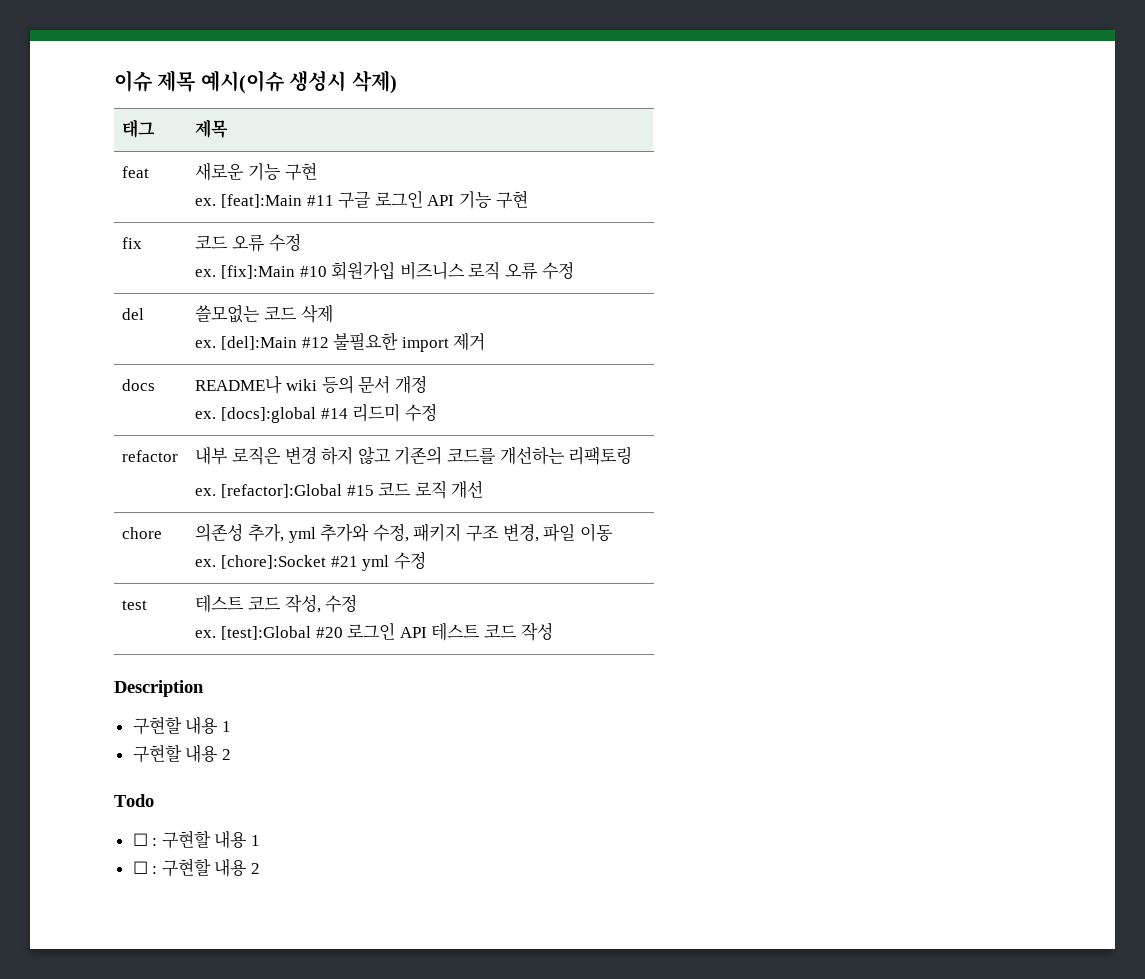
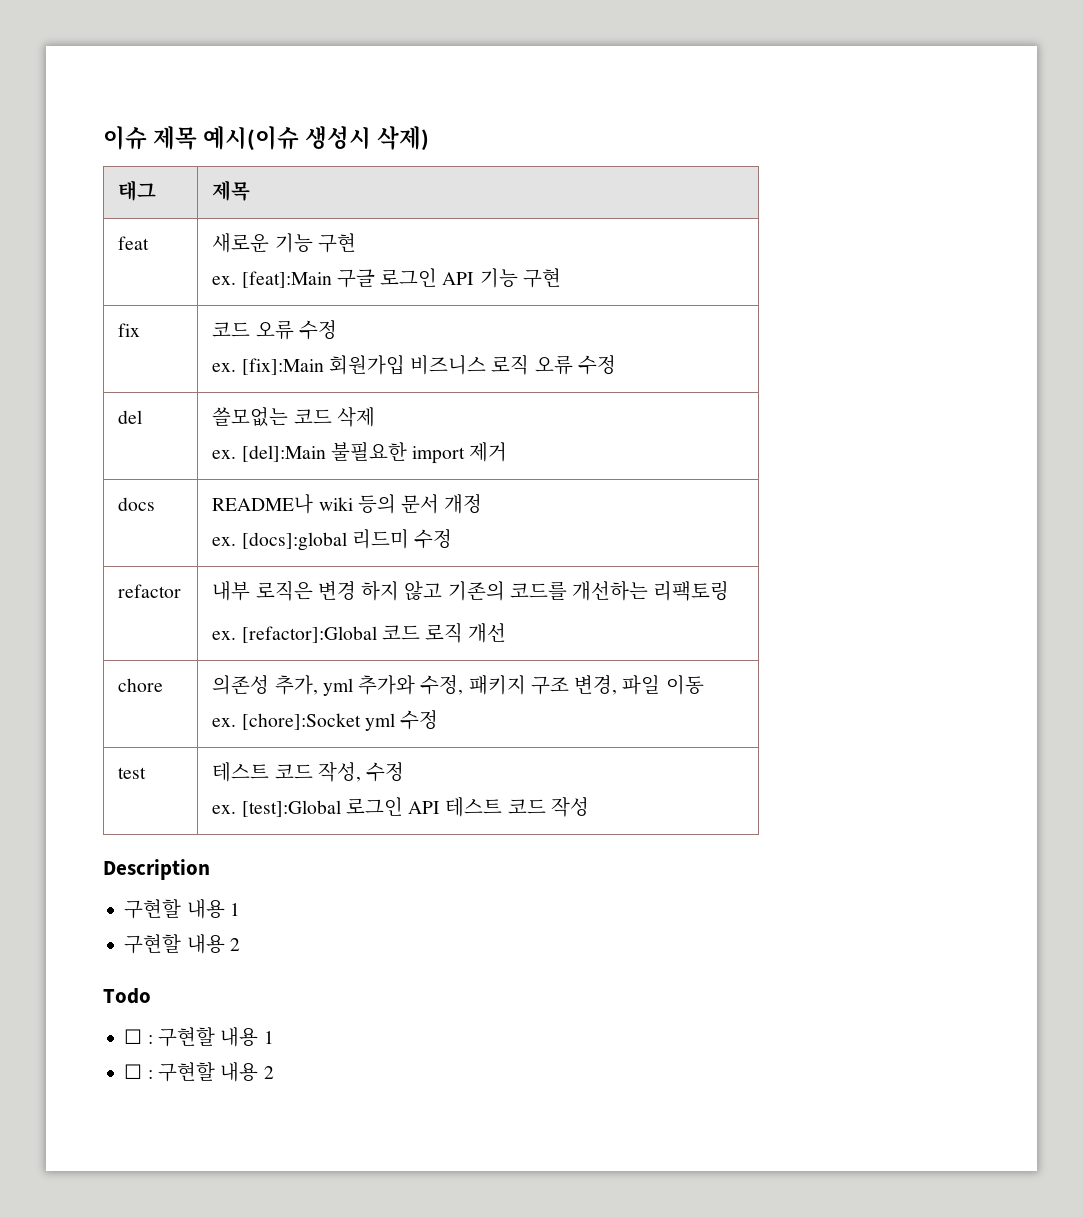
  feat | 새로운 기능 구현
- ex. [feat]:Main #11 구글 로그인 API 기능 구현
+ ex. [feat]:Main 구글 로그인 API 기능 구현
  fix | 코드 오류 수정
- ex. [fix]:Main #10 회원가입 비즈니스 로직 오류 수정
+ ex. [fix]:Main 회원가입 비즈니스 로직 오류 수정
  del | 쓸모없는 코드 삭제
- ex. [del]:Main #12 불필요한 import 제거
+ ex. [del]:Main 불필요한 import 제거
  docs | README나 wiki 등의 문서 개정
- ex. [docs]:global #14 리드미 수정
+ ex. [docs]:global 리드미 수정
  refactor | 내부 로직은 변경 하지 않고 기존의 코드를 개선하는 리팩토링
- ex. [refactor]:Global #15 코드 로직 개선
+ ex. [refactor]:Global 코드 로직 개선
  chore | 의존성 추가, yml 추가와 수정, 패키지 구조 변경, 파일 이동
- ex. [chore]:Socket #21 yml 수정
+ ex. [chore]:Socket yml 수정
  test | 테스트 코드 작성, 수정
- ex. [test]:Global #20 로그인 API 테스트 코드 작성
+ ex. [test]:Global 로그인 API 테스트 코드 작성

